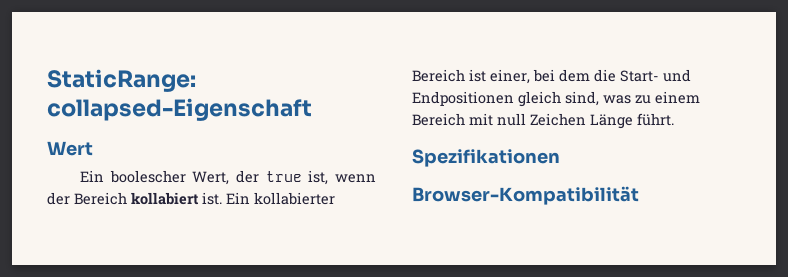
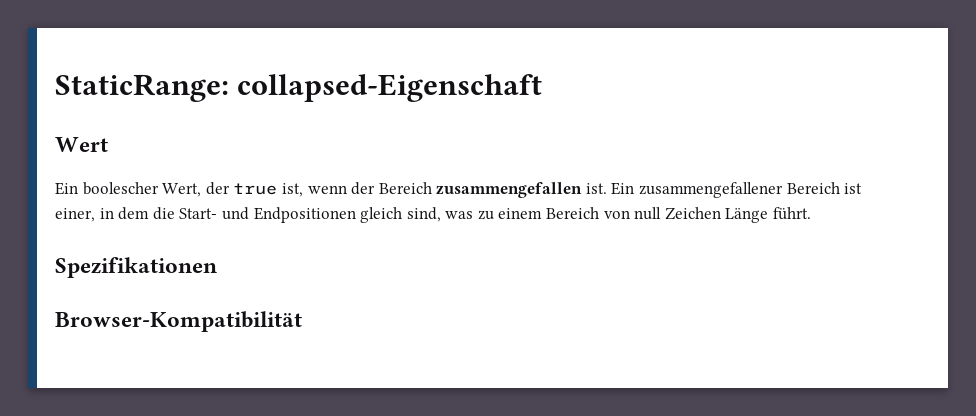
- Ein boolescher Wert, der true ist, wenn der Bereich kollabiert ist.
+ Ein boolescher Wert, der true ist, wenn der Bereich zusammengefallen ist.
- Ein kollabierter Bereich ist einer, bei dem die Start- und Endpositionen gleich sind, was zu einem Bereich mit null Zeichen Länge führt.
+ Ein zusammengefallener Bereich ist einer, in dem die Start- und Endpositionen gleich sind, was zu einem Bereich von null Zeichen Länge führt.

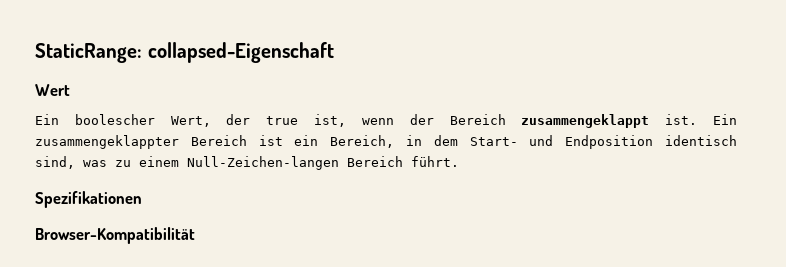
- Ein boolescher Wert, der true ist, wenn der Bereich zusammengefallen ist.
+ Ein boolescher Wert, der true ist, wenn der Bereich zusammengeklappt ist.
- Ein zusammengefallener Bereich ist einer, in dem die Start- und Endpositionen gleich sind, was zu einem Bereich von null Zeichen Länge führt.
+ Ein zusammengeklappter Bereich ist ein Bereich, in dem Start- und Endposition identisch sind, was zu einem Null-Zeichen-langen Bereich führt.

